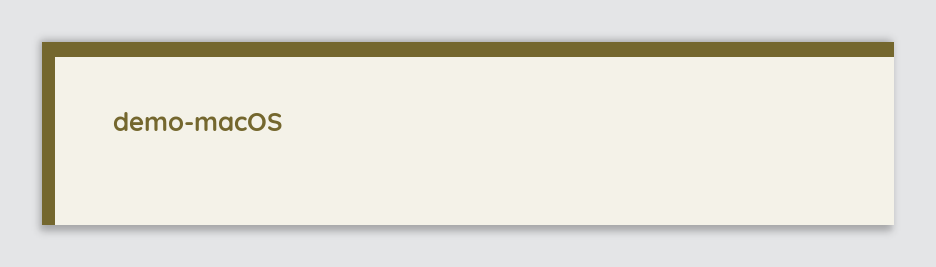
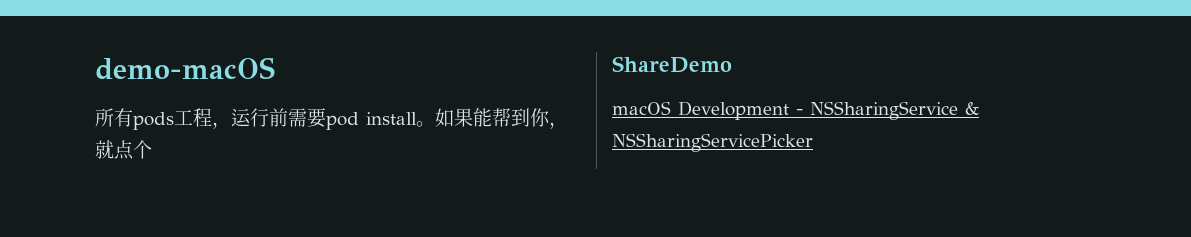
+ 所有pods工程，运行前需要pod install。如果能帮到你，就点个
+ ShareDemo
+ macOS Development - NSSharingService & NSSharingServicePicker

